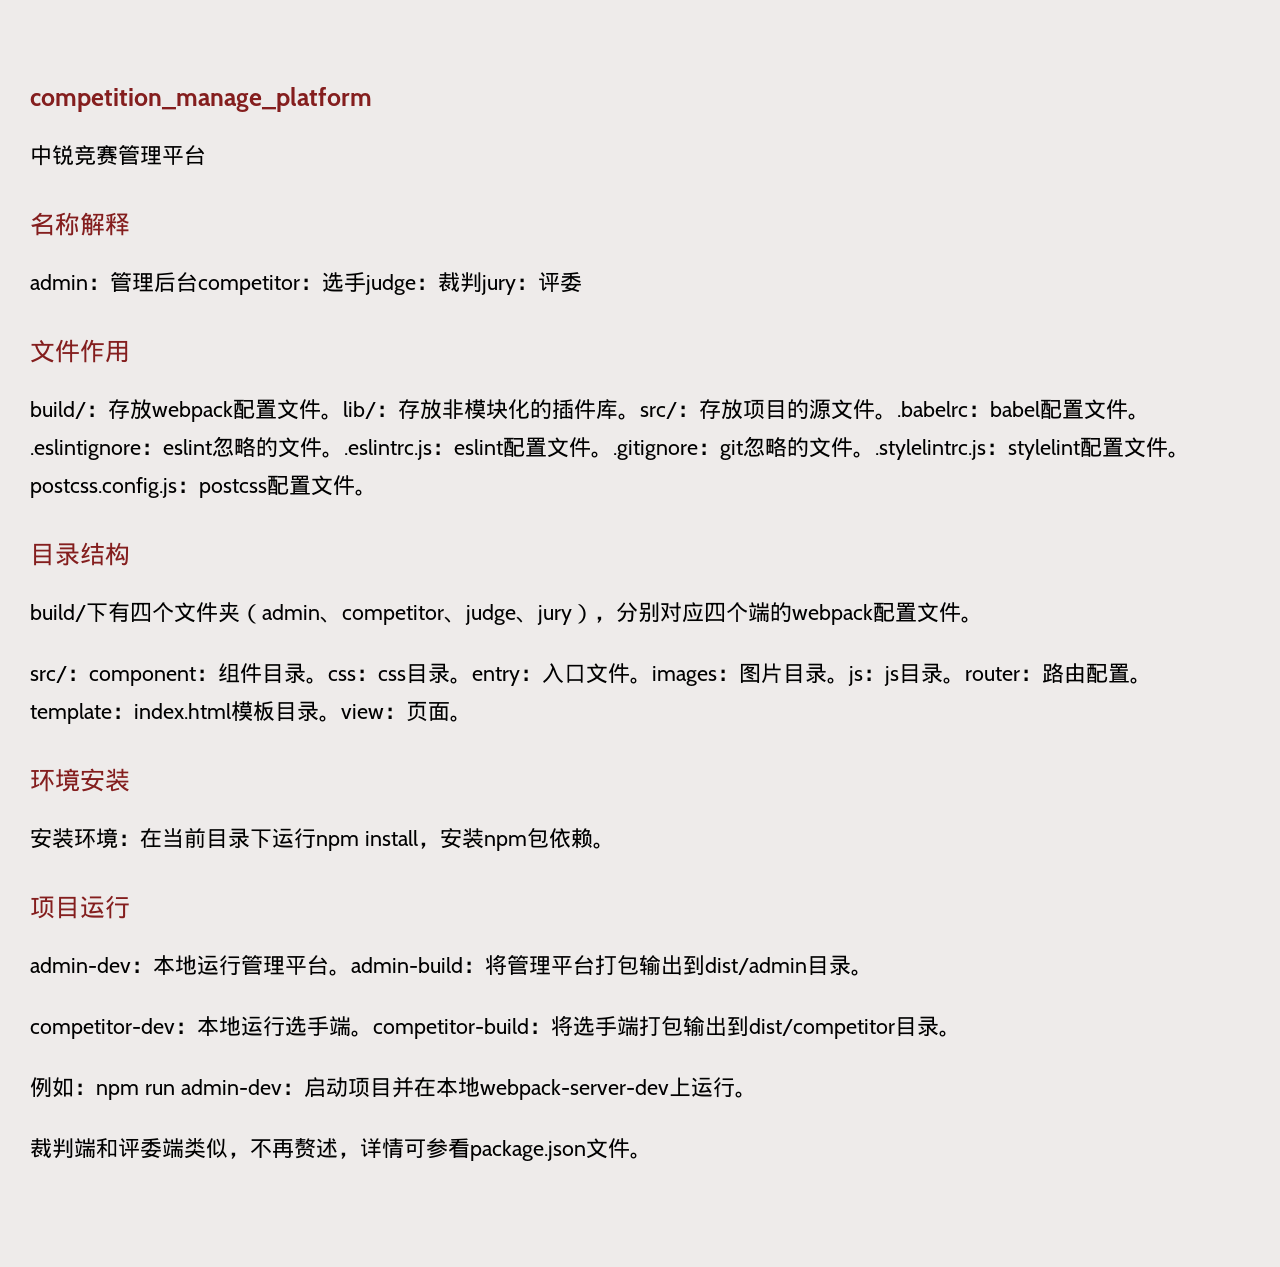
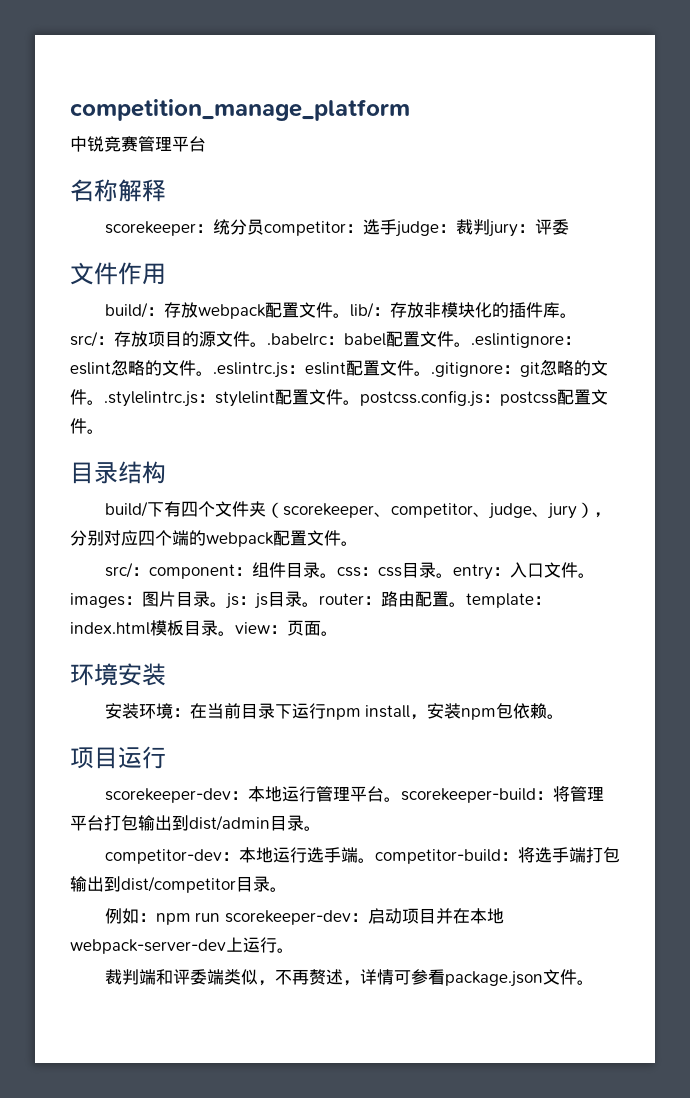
- admin：管理后台competitor：选手judge：裁判jury：评委
+ scorekeeper：统分员competitor：选手judge：裁判jury：评委
- build/下有四个文件夹（admin、competitor、judge、jury），分别对应四个端的webpack配置文件。
+ build/下有四个文件夹（scorekeeper、competitor、judge、jury），分别对应四个端的webpack配置文件。
- admin-dev：本地运行管理平台。admin-build：将管理平台打包输出到dist/admin目录。
+ scorekeeper-dev：本地运行管理平台。scorekeeper-build：将管理平台打包输出到dist/admin目录。
- 例如：npm run admin-dev：启动项目并在本地webpack-server-dev上运行。
+ 例如：npm run scorekeeper-dev：启动项目并在本地webpack-server-dev上运行。

